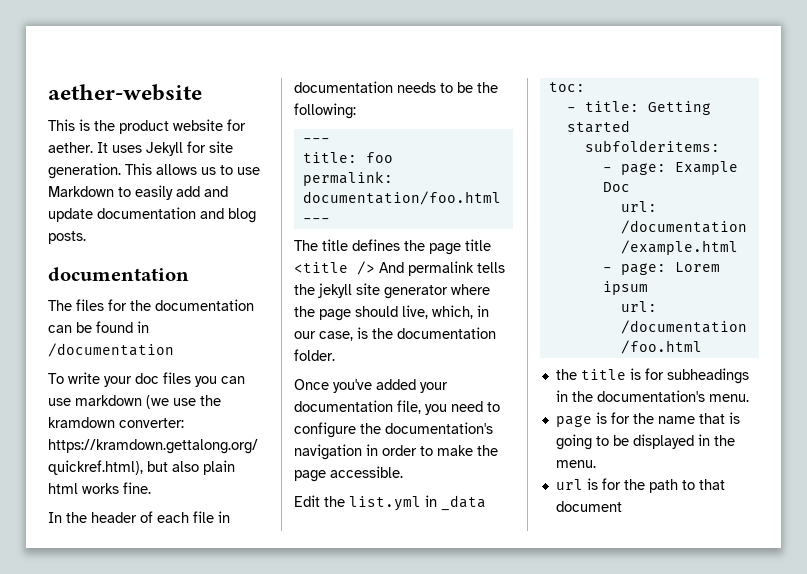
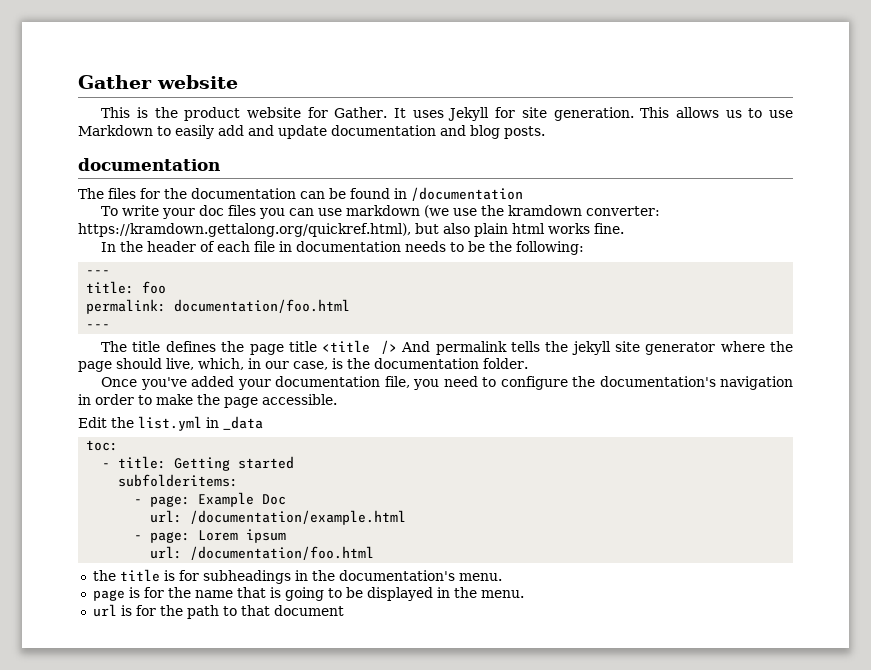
- aether-website
+ Gather website
- This is the product website for aether.
+ This is the product website for Gather.

